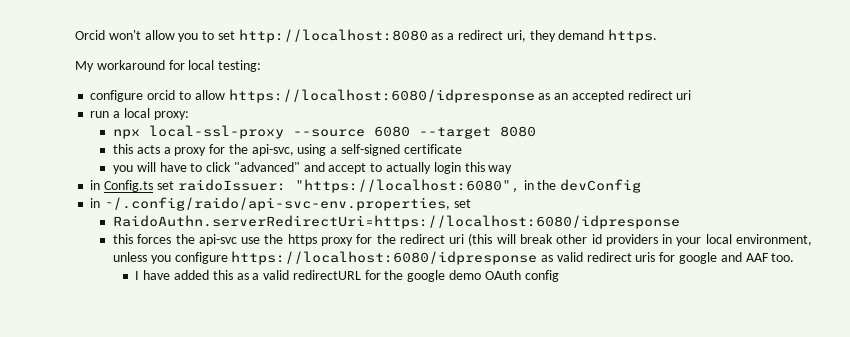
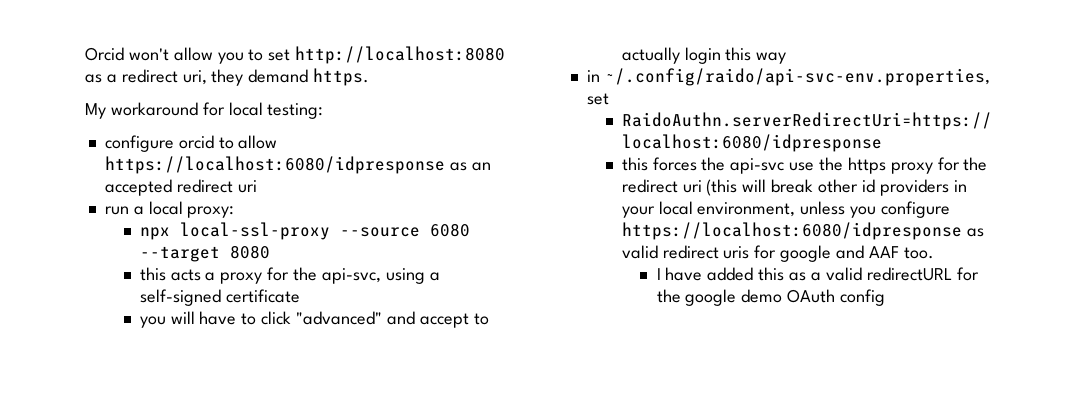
- in Config.ts set raidoIssuer: "https://localhost:6080", in the devConfig

